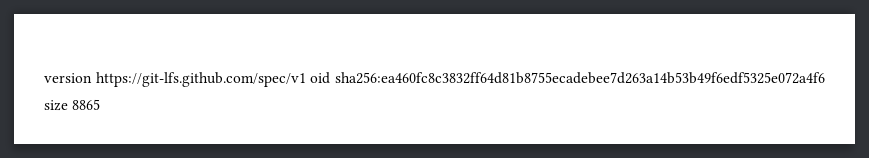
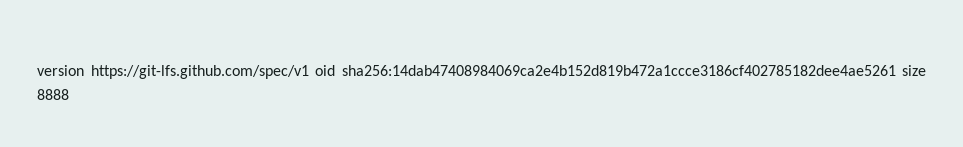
- version https://git-lfs.github.com/spec/v1 oid sha256:ea460fc8c3832ff64d81b8755ecadebee7d263a14b53b49f6edf5325e072a4f6 size 8865
+ version https://git-lfs.github.com/spec/v1 oid sha256:14dab47408984069ca2e4b152d819b472a1ccce3186cf402785182dee4ae5261 size 8888

